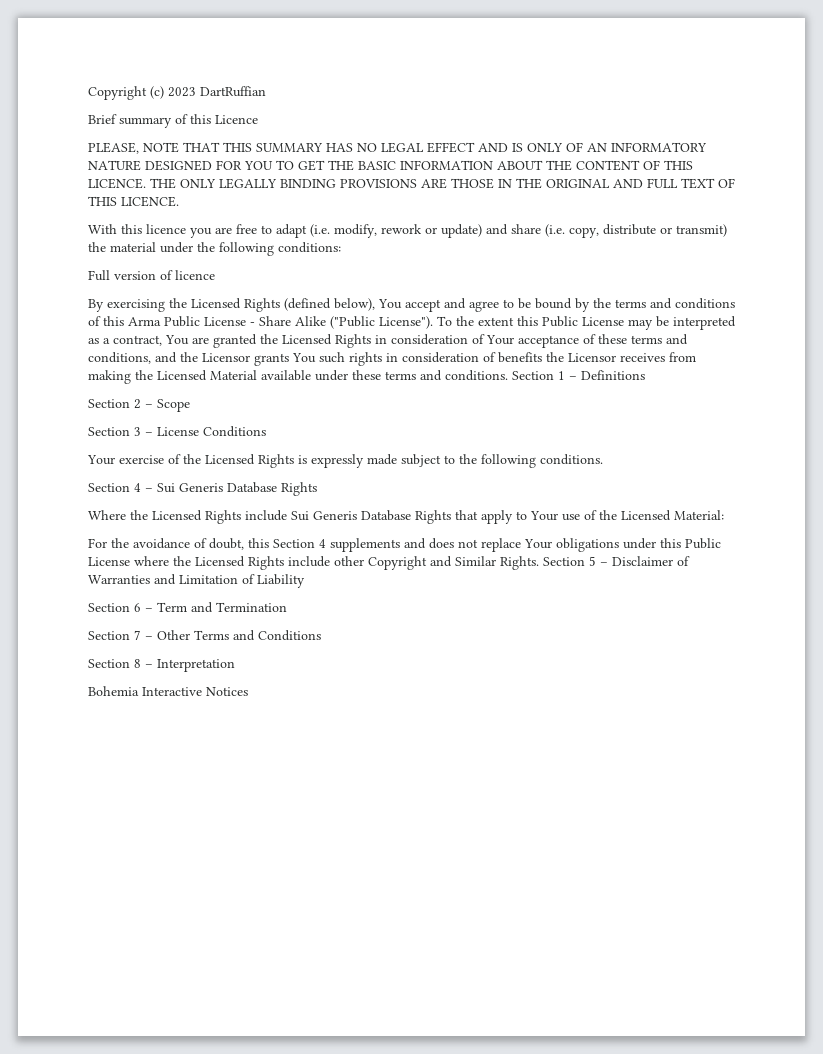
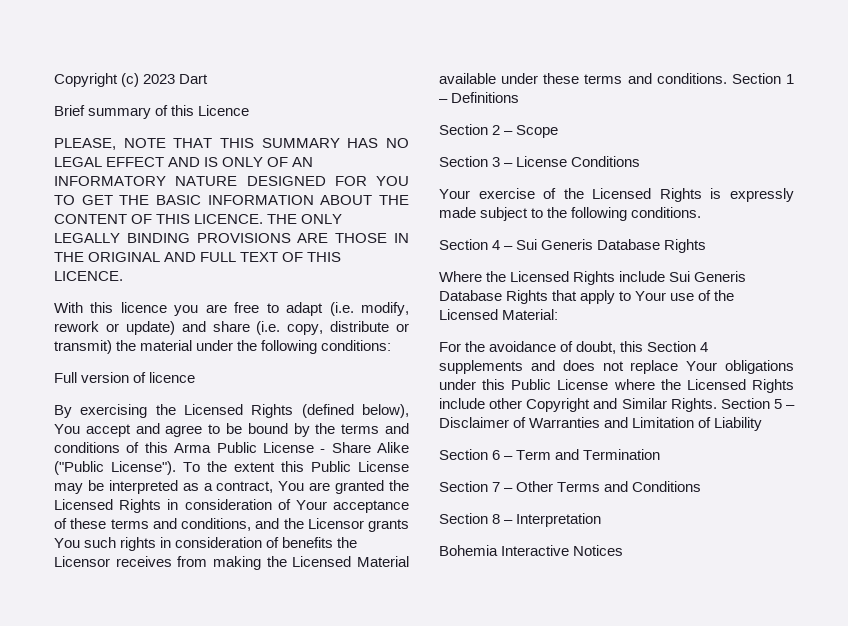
- Copyright (c) 2023 DartRuffian
+ Copyright (c) 2023 Dart

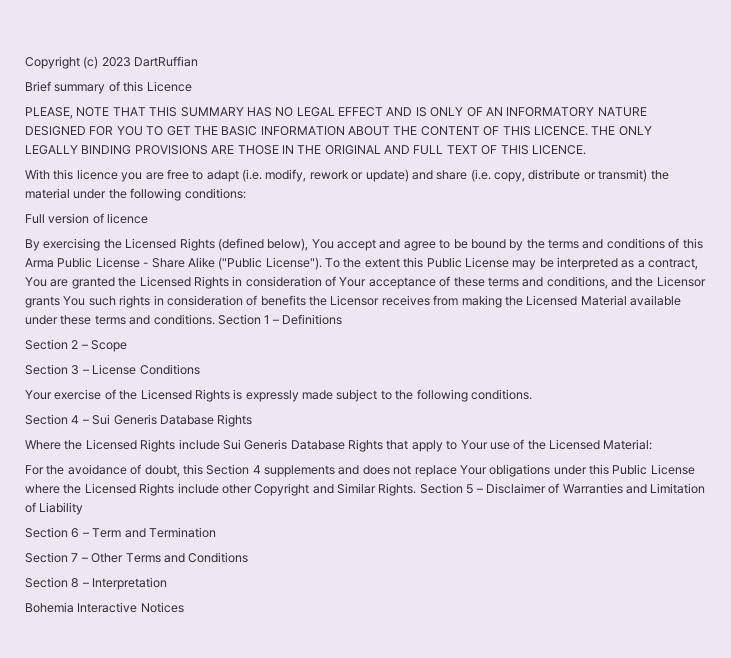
- Copyright (c) 2023 Dart
+ Copyright (c) 2023 DartRuffian

